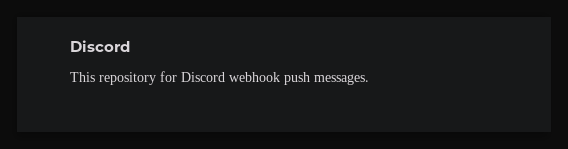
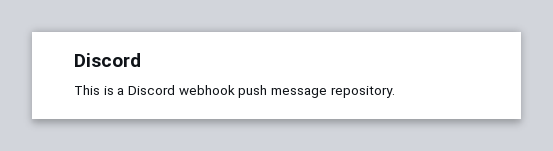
- This repository for Discord webhook push messages.
+ This is a Discord webhook push message repository.

